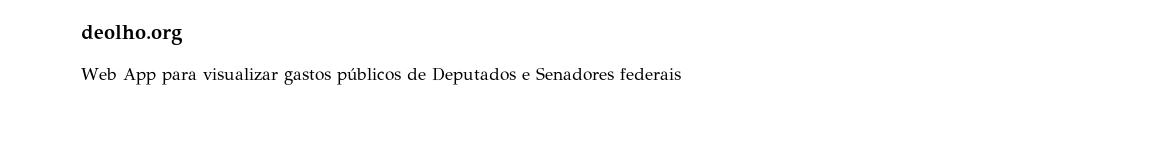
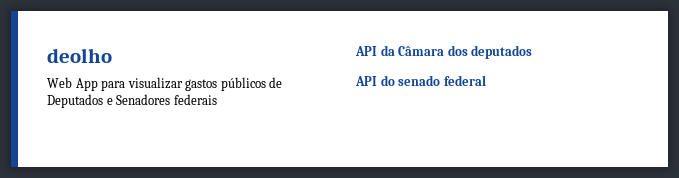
- deolho.org
+ deolho
+ API da Câmara dos deputados
+ API do senado federal

